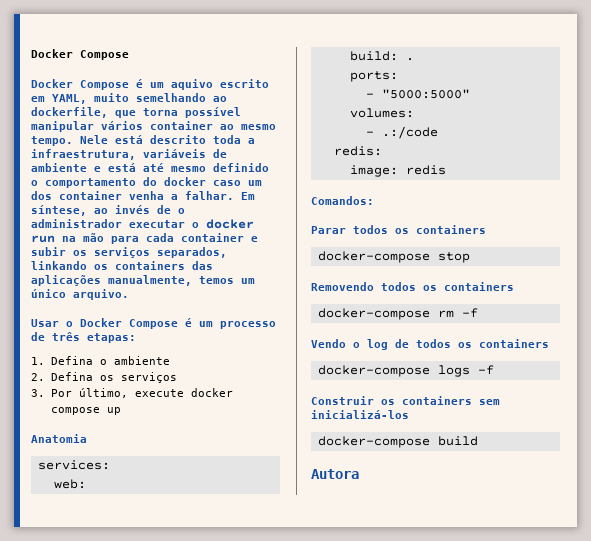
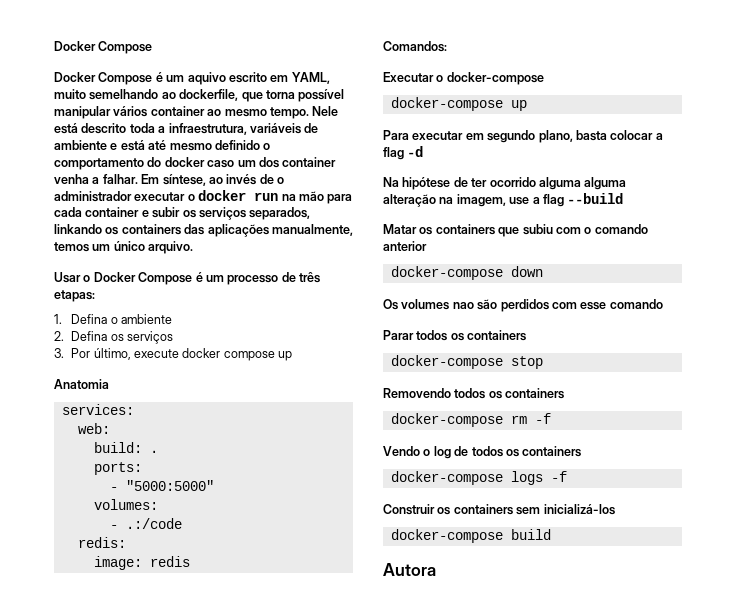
+ Executar o docker-compose
+ docker-compose up
+ Para executar em segundo plano, basta colocar a flag -d
+ Na hipótese de ter ocorrido alguma alguma alteração na imagem, use a flag --build
+ Matar os containers que subiu com o comando anterior
+ docker-compose down
+ Os volumes nao são perdidos com esse comando

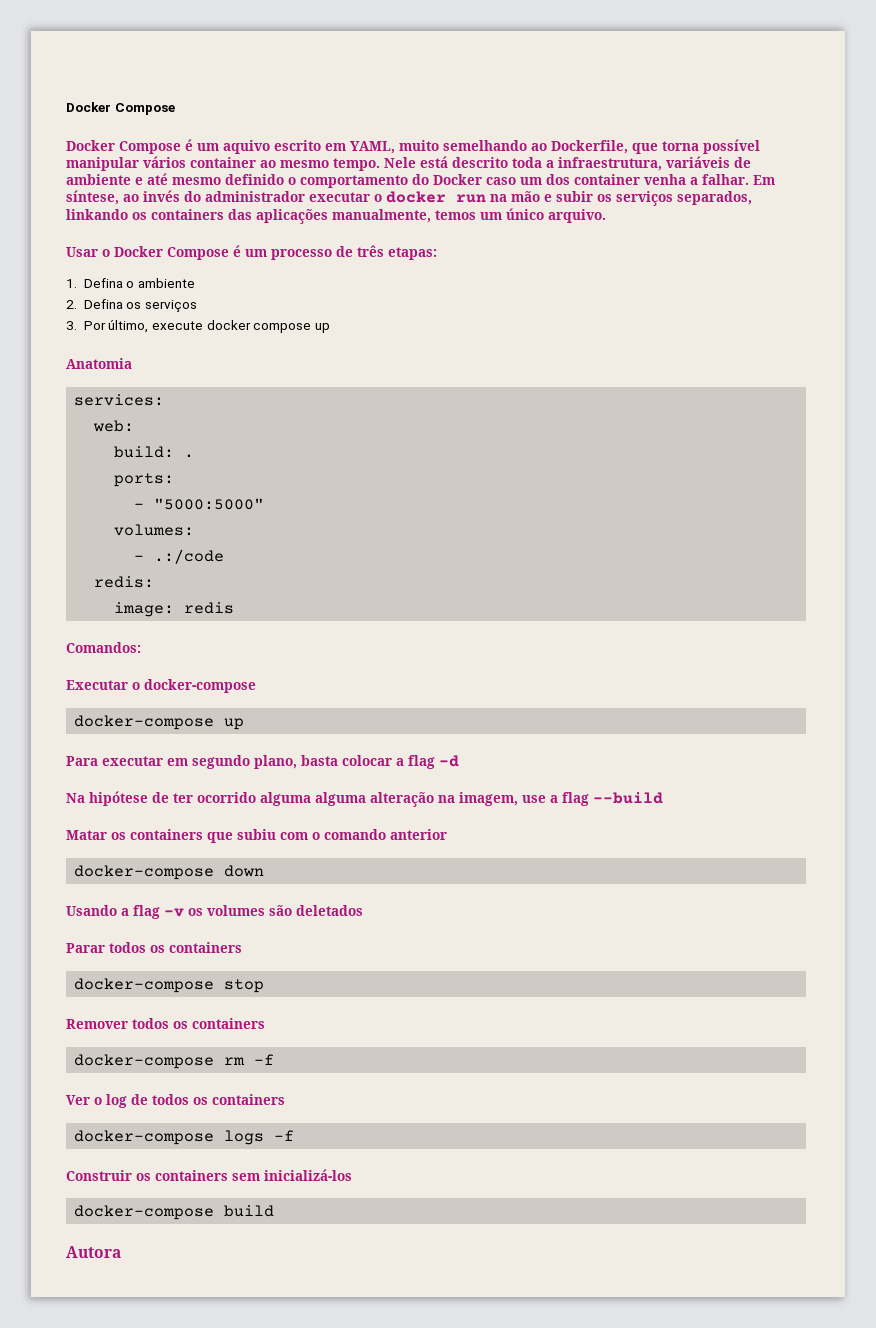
- Docker Compose é um aquivo escrito em YAML, muito semelhando ao dockerfile, que torna possível manipular vários container ao mesmo tempo.
+ Docker Compose é um aquivo escrito em YAML, muito semelhando ao Dockerfile, que torna possível manipular vários container ao mesmo tempo.
- Nele está descrito toda a infraestrutura, variáveis de ambiente e está até mesmo definido o comportamento do docker caso um dos container venha a falhar.
+ Nele está descrito toda a infraestrutura, variáveis de ambiente e até mesmo definido o comportamento do Docker caso um dos container venha a falhar.
- Em síntese, ao invés de o administrador executar o docker run na mão para cada container e subir os serviços separados, linkando os containers das aplicações manualmente, temos um único arquivo.
+ Em síntese, ao invés do administrador executar o docker run na mão e subir os serviços separados, linkando os containers das aplicações manualmente, temos um único arquivo.
- Os volumes nao são perdidos com esse comando
+ Usando a flag -v os volumes são deletados
- Removendo todos os containers
+ Remover todos os containers
- Vendo o log de todos os containers
+ Ver o log de todos os containers

